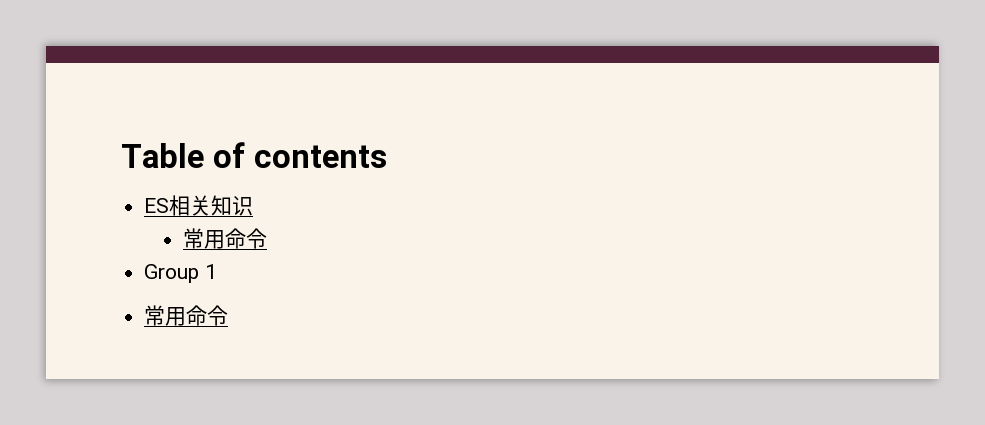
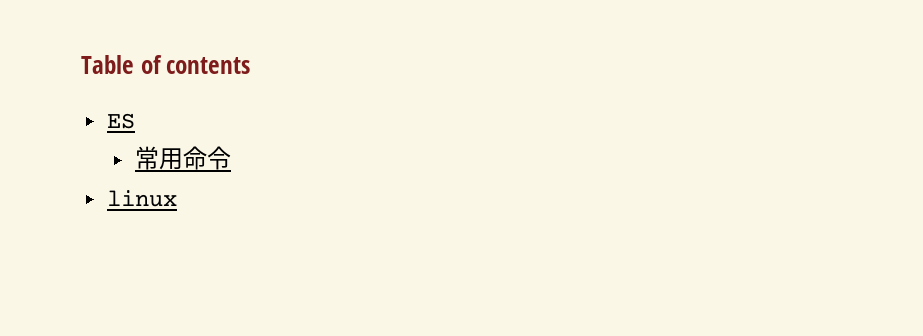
- ES相关知识
+ ES
- Group 1
- 常用命令
+ linux

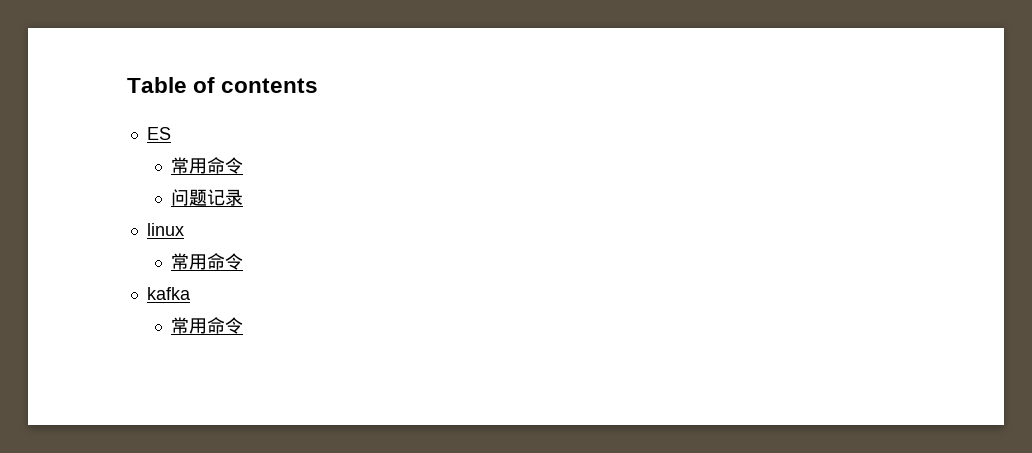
+ 问题记录
  linux
+ 常用命令
+ kafka
+ 常用命令

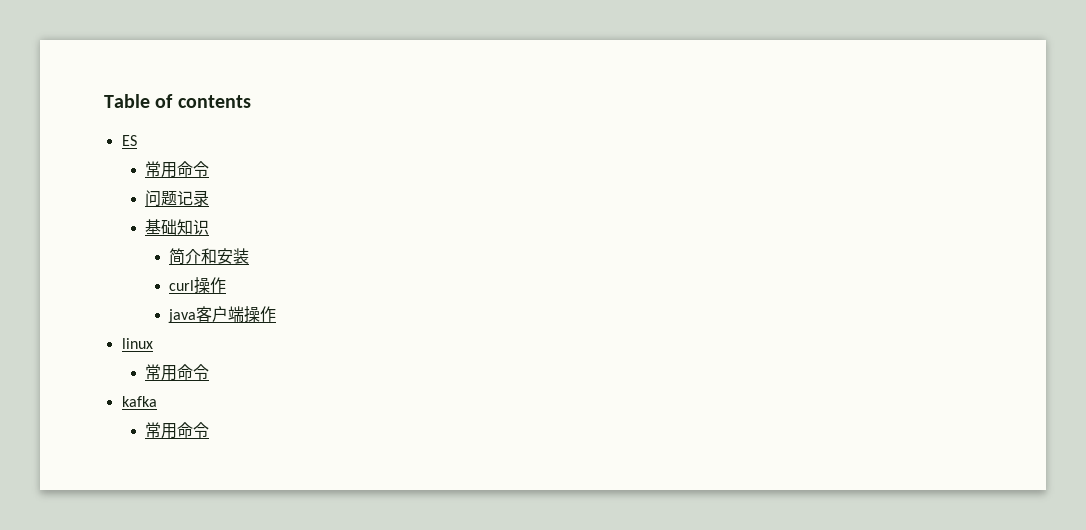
+ 基础知识
+ 简介和安装
+ curl操作
+ java客户端操作

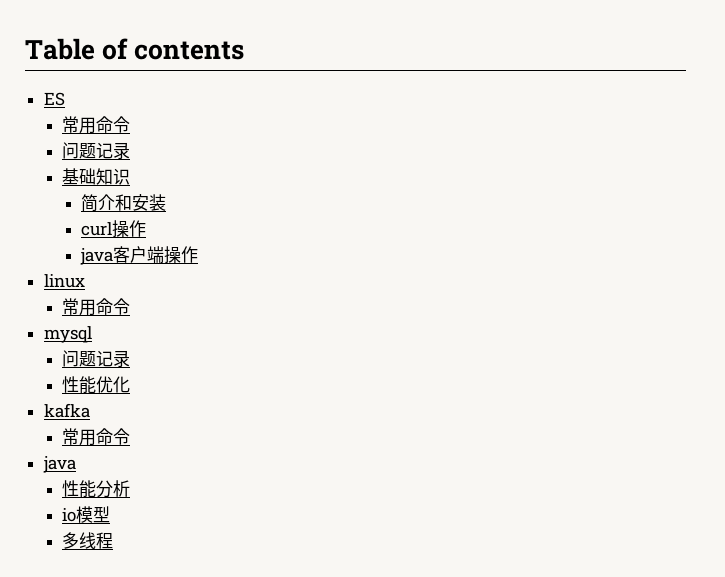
+ mysql
+ 问题记录
+ 性能优化
  kafka
  常用命令
+ java
+ 性能分析
+ io模型
+ 多线程

